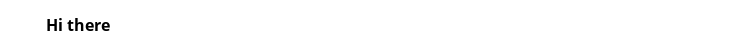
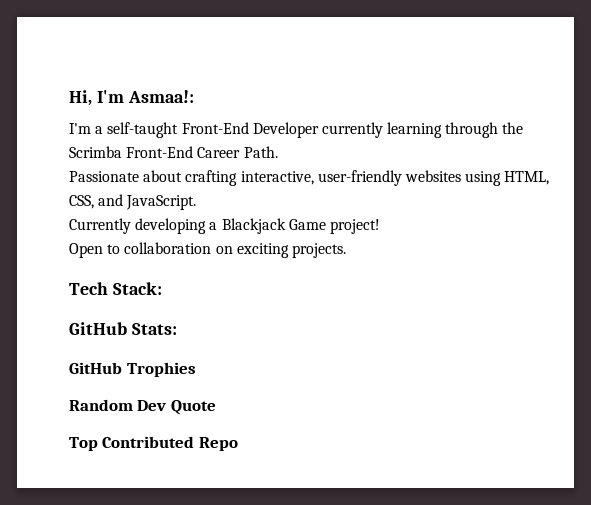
- Hi there
+ Hi, I'm Asmaa!:
+ I'm a self-taught Front-End Developer currently learning through the Scrimba Front-End Career Path.
+ Passionate about crafting interactive, user-friendly websites using HTML, CSS, and JavaScript.
+ Currently developing a Blackjack Game project!
+ Open to collaboration on exciting projects.
+ Tech Stack:
+ GitHub Stats:
+ GitHub Trophies
+ Random Dev Quote
+ Top Contributed Repo

